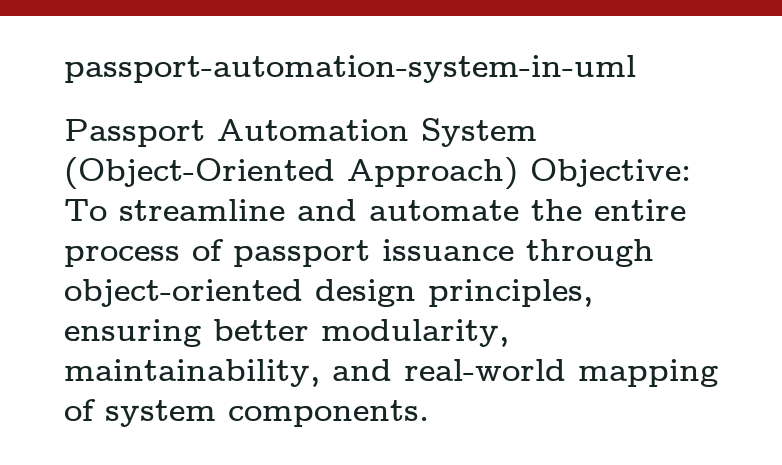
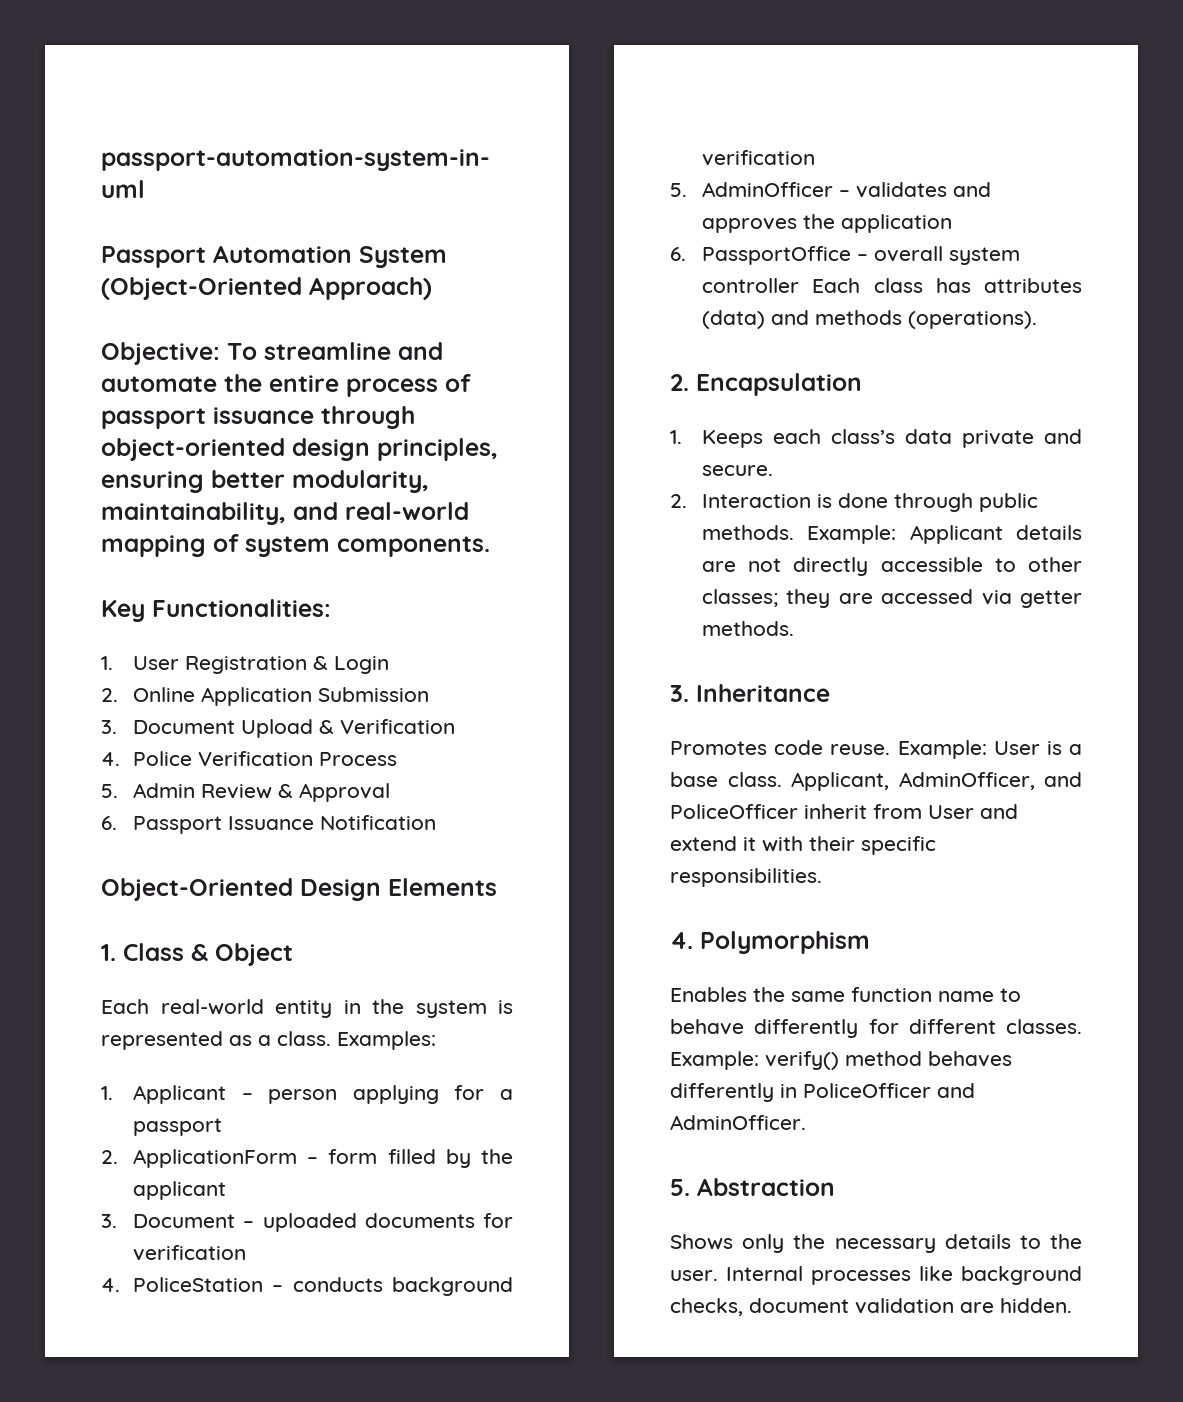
- Passport Automation System (Object-Oriented Approach) Objective: To streamline and automate the entire process of passport issuance through object-oriented design principles, ensuring better modularity, maintainability, and real-world mapping of system components.
+ Passport Automation System (Object-Oriented Approach)
+ Objective: To streamline and automate the entire process of passport issuance through object-oriented design principles, ensuring better modularity, maintainability, and real-world mapping of system components.
+ Key Functionalities:
+ 1. User Registration & Login
+ 2. Online Application Submission
+ 3. Document Upload & Verification
+ 4. Police Verification Process
+ 5. Admin Review & Approval
+ 6. Passport Issuance Notification
+ Object-Oriented Design Elements
+ 1. Class & Object
+ Each real-world entity in the system is represented as a class. Examples:
+ 1. Applicant – person applying for a passport
+ 2. ApplicationForm – form filled by the applicant
+ 3. Document – uploaded documents for verification
+ 4. PoliceStation – conducts background verification
+ 5. AdminOfficer – validates and approves the application
+ 6. PassportOffice – overall system controller Each class has attributes (data) and methods (operations).
+ 2. Encapsulation
+ 1. Keeps each class’s data private and secure.
+ 2. Interaction is done through public methods. Example: Applicant details are not directly accessible to other classes; they are accessed via getter methods.
+ 3. Inheritance
+ Promotes code reuse. Example: User is a base class. Applicant, AdminOfficer, and PoliceOfficer inherit from User and extend it with their specific responsibilities.
+ 4. Polymorphism
+ Enables the same function name to behave differently for different classes. Example: verify() method behaves differently in PoliceOfficer and AdminOfficer.
+ 5. Abstraction
+ Shows only the necessary details to the user. Internal processes like background checks, document validation are hidden.

